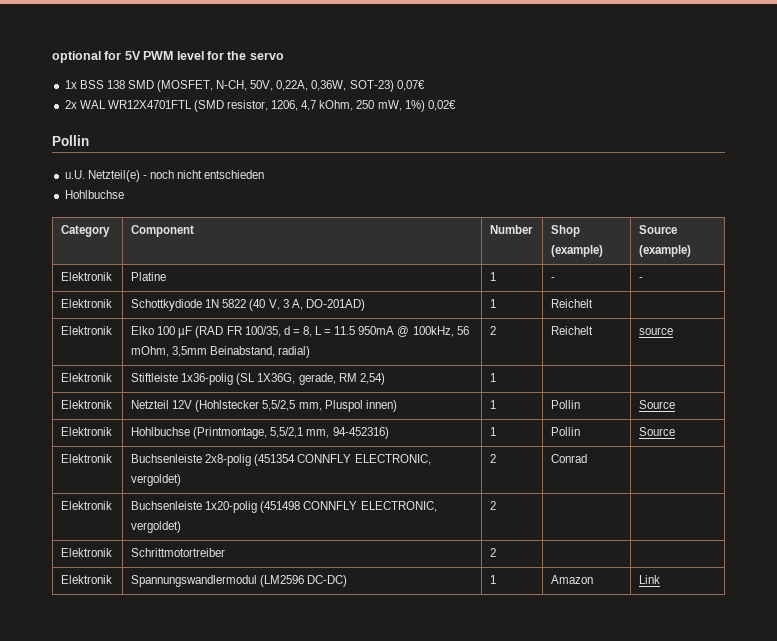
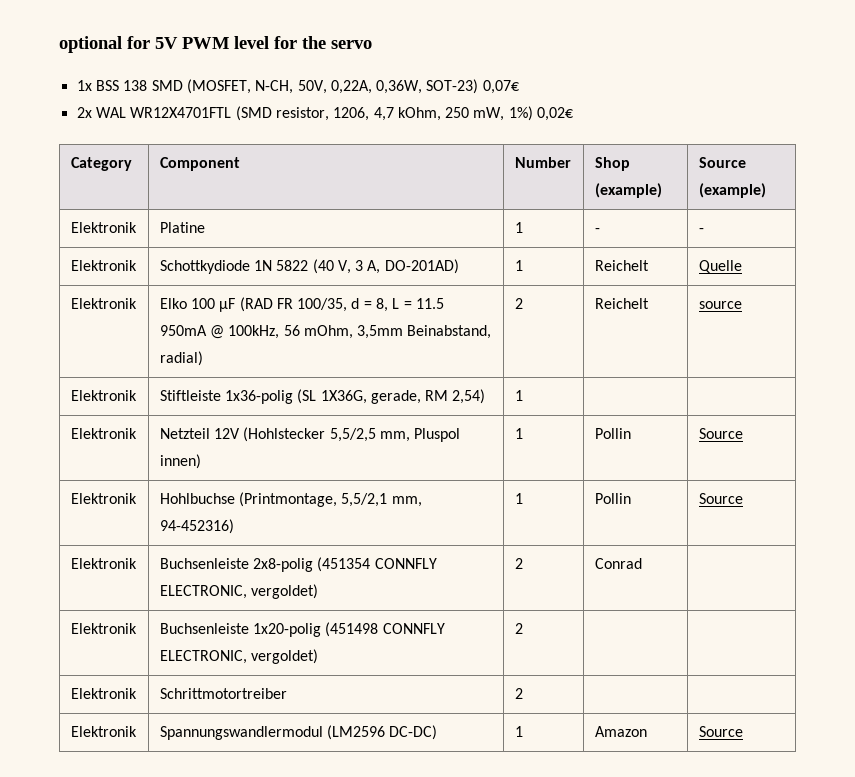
  2x WAL WR12X4701FTL (SMD resistor, 1206, 4,7 kOhm, 250 mW, 1%) 0,02€
- Pollin
- u.U. Netzteil(e) - noch nicht entschieden
- Hohlbuchse
- Elektronik | Schottkydiode 1N 5822 (40 V, 3 A, DO-201AD) | 1 | Reichelt |
+ Elektronik | Schottkydiode 1N 5822 (40 V, 3 A, DO-201AD) | 1 | Reichelt | Quelle
- Elektronik | Spannungswandlermodul (LM2596 DC-DC) | 1 | Amazon | Link
+ Elektronik | Spannungswandlermodul (LM2596 DC-DC) | 1 | Amazon | Source

